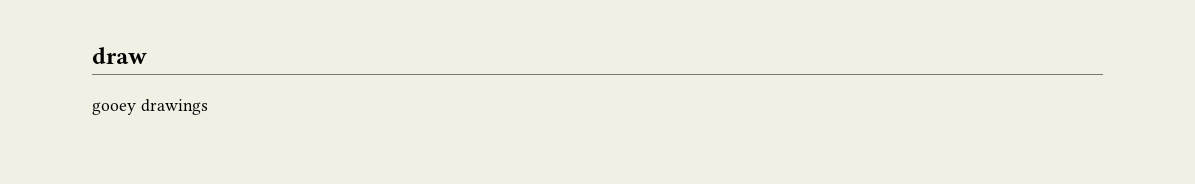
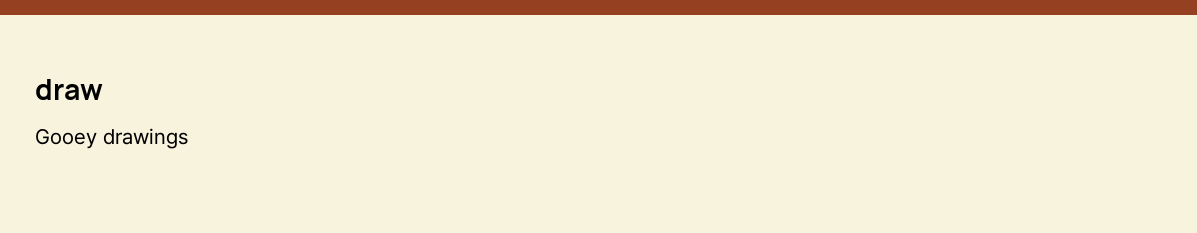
- gooey drawings
+ Gooey drawings

